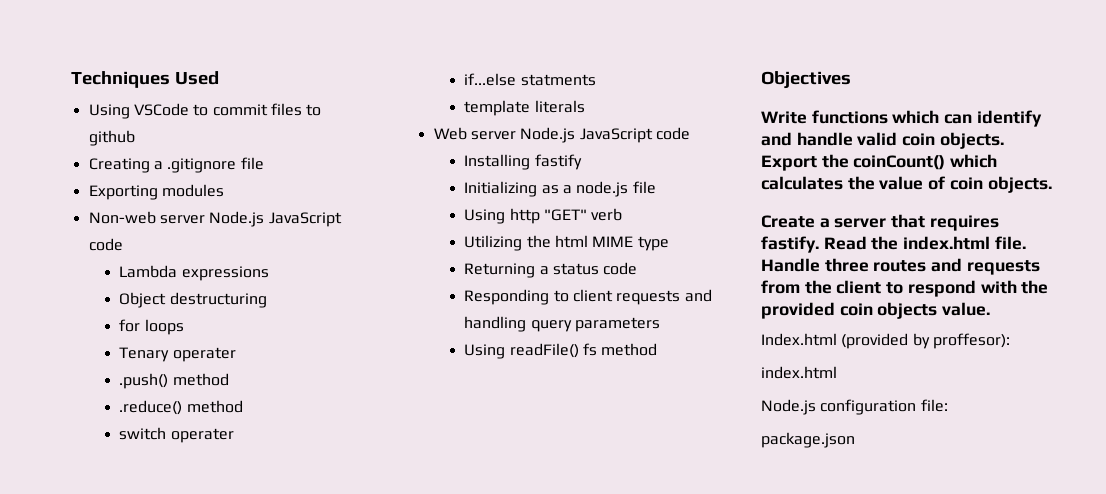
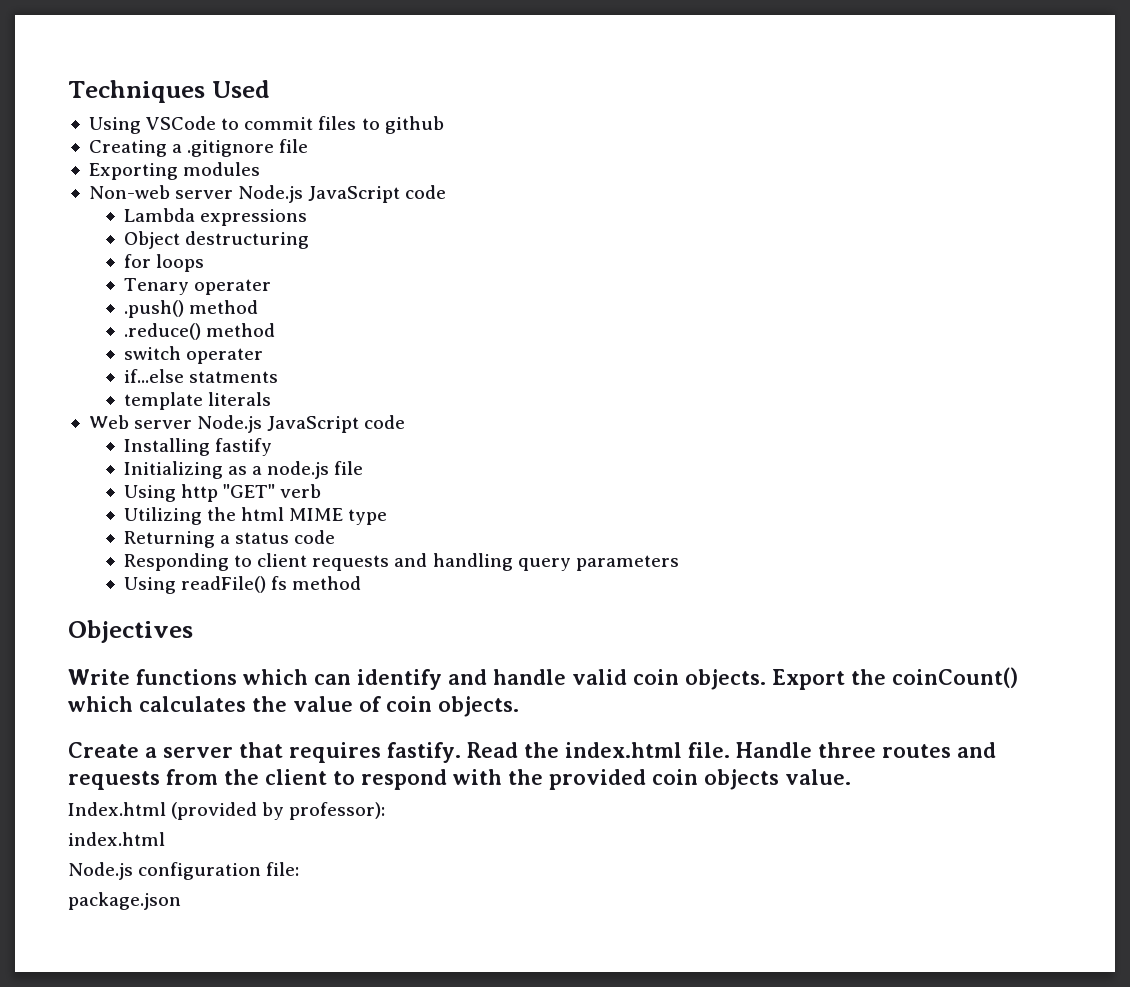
- Index.html (provided by proffesor):
+ Index.html (provided by professor):

